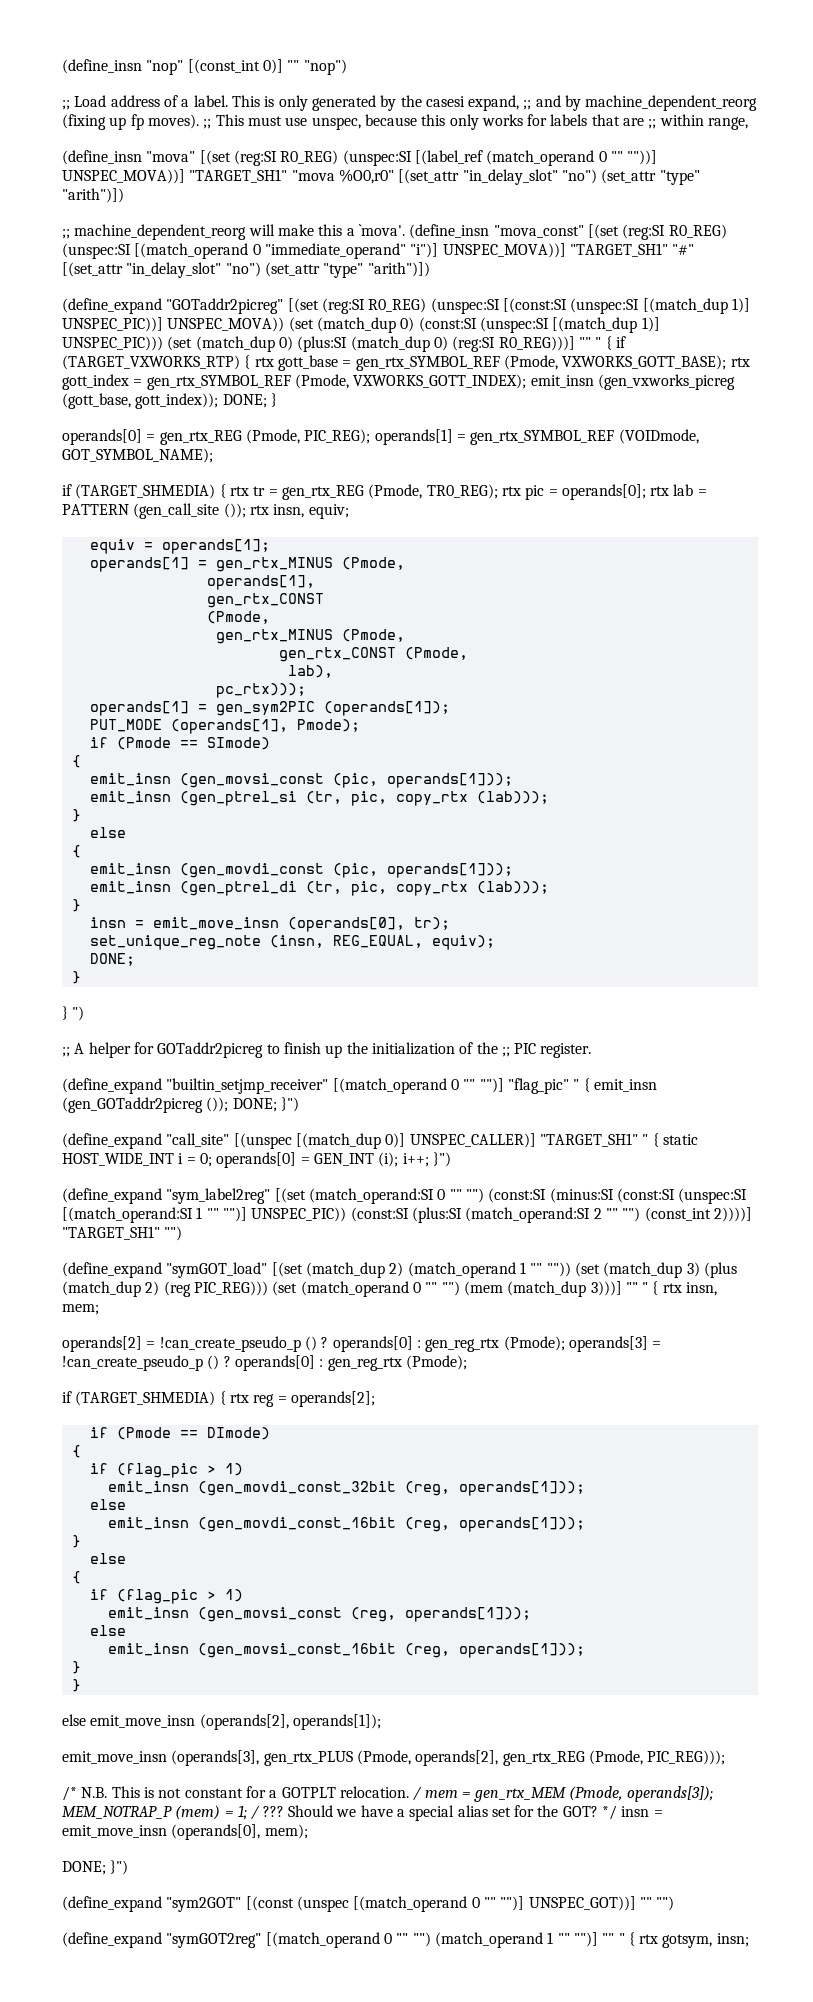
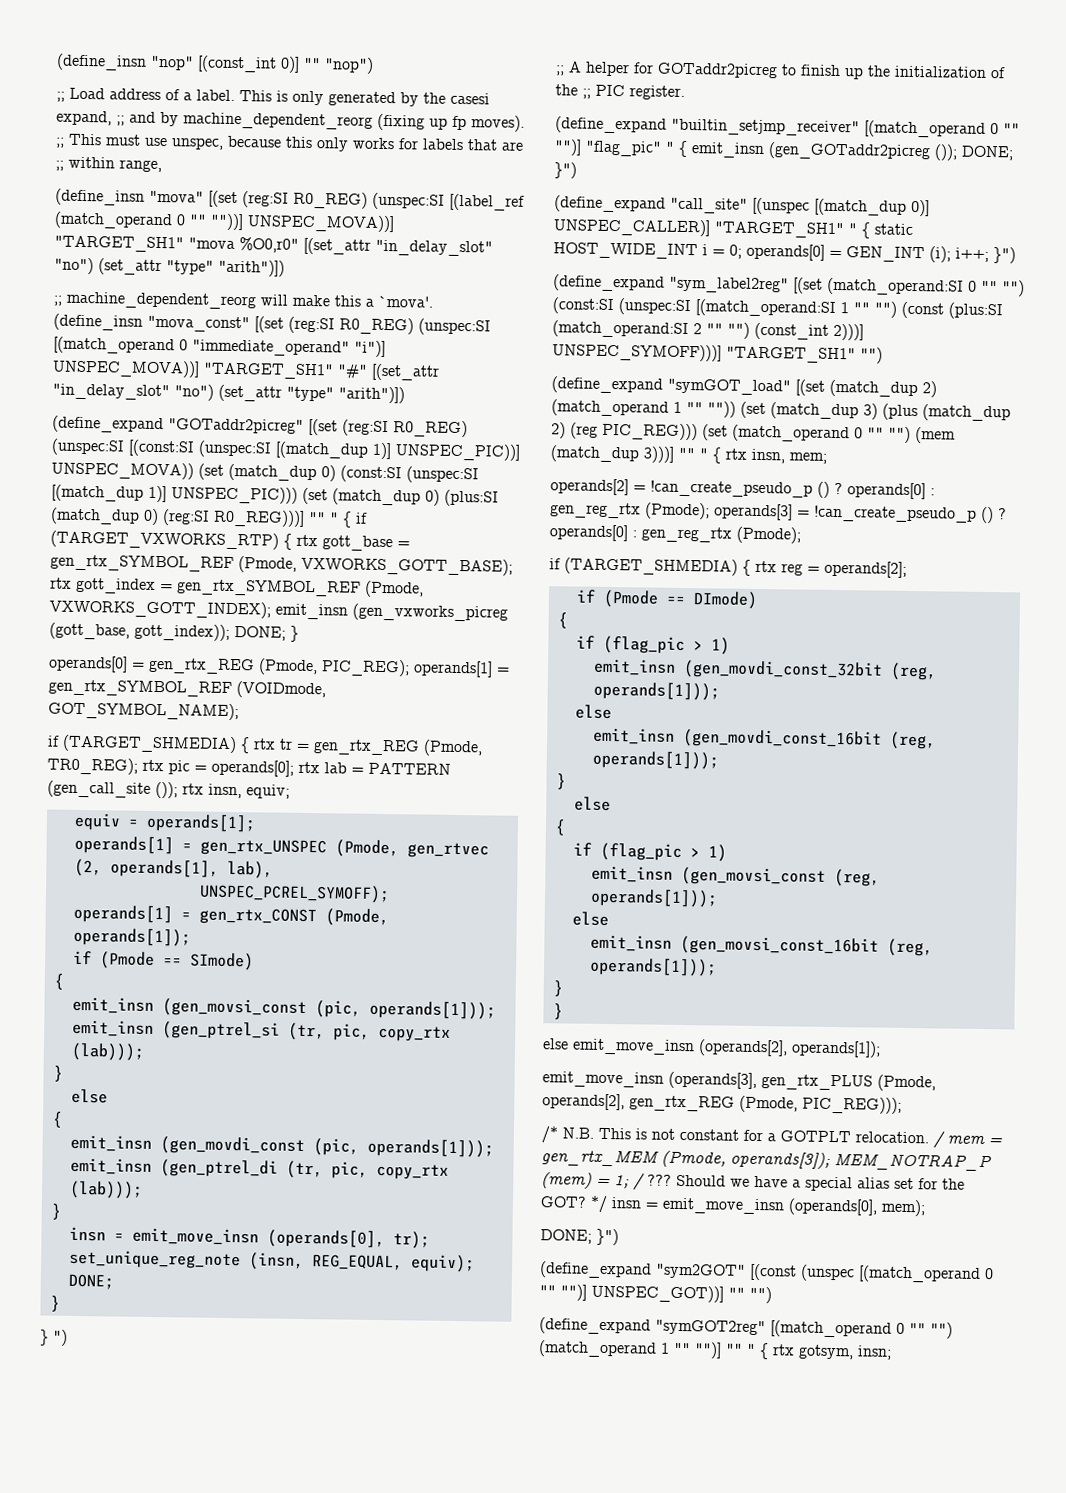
- operands[1] = gen_rtx_MINUS (Pmode,
- operands[1],
- gen_rtx_CONST
- (Pmode,
- gen_rtx_MINUS (Pmode,
- gen_rtx_CONST (Pmode,
- lab),
+ operands[1] = gen_rtx_UNSPEC (Pmode, gen_rtvec (2, operands[1], lab),
- pc_rtx)));
- operands[1] = gen_sym2PIC (operands[1]);
- PUT_MODE (operands[1], Pmode);
+ UNSPEC_PCREL_SYMOFF);
+ operands[1] = gen_rtx_CONST (Pmode, operands[1]);
- (define_expand "sym_label2reg" [(set (match_operand:SI 0 "" "") (const:SI (minus:SI (const:SI (unspec:SI [(match_operand:SI 1 "" "")] UNSPEC_PIC)) (const:SI (plus:SI (match_operand:SI 2 "" "") (const_int 2))))] "TARGET_SH1" "")
+ (define_expand "sym_label2reg" [(set (match_operand:SI 0 "" "") (const:SI (unspec:SI [(match_operand:SI 1 "" "") (const (plus:SI (match_operand:SI 2 "" "") (const_int 2)))] UNSPEC_SYMOFF)))] "TARGET_SH1" "")

